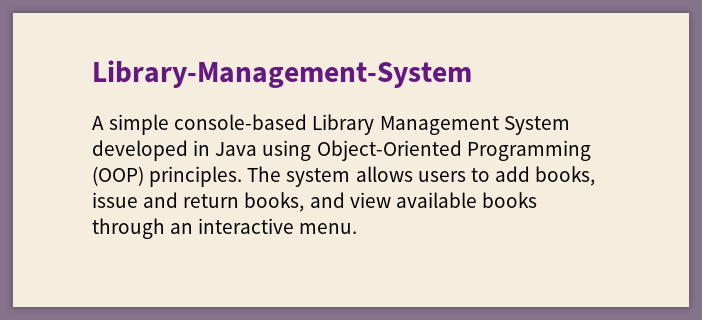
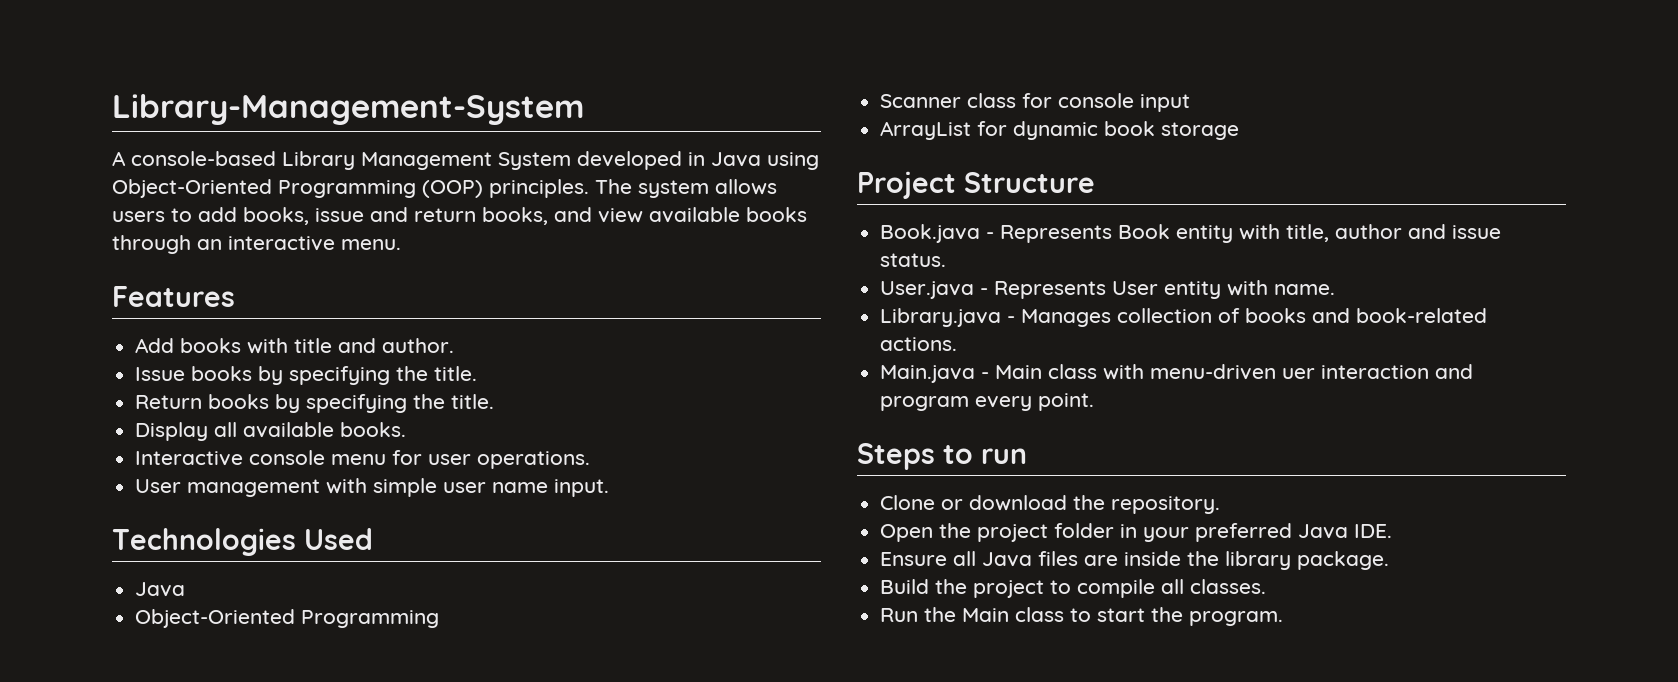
- A simple console-based Library Management System developed in Java using Object-Oriented Programming (OOP) principles.
+ A console-based Library Management System developed in Java using Object-Oriented Programming (OOP) principles.
+ Features
+ Add books with title and author.
+ Issue books by specifying the title.
+ Return books by specifying the title.
+ Display all available books.
+ Interactive console menu for user operations.
+ User management with simple user name input.
+ Technologies Used
+ Java
+ Object-Oriented Programming
+ Scanner class for console input
+ ArrayList for dynamic book storage
+ Project Structure
+ Book.java - Represents Book entity with title, author and issue status.
+ User.java - Represents User entity with name.
+ Library.java - Manages collection of books and book-related actions.
+ Main.java - Main class with menu-driven uer interaction and program every point.
+ Steps to run
+ Clone or download the repository.
+ Open the project folder in your preferred Java IDE.
+ Ensure all Java files are inside the library package.
+ Build the project to compile all classes.
+ Run the Main class to start the program.

